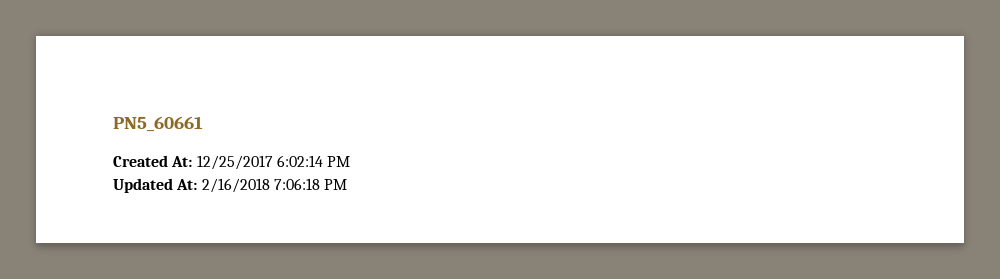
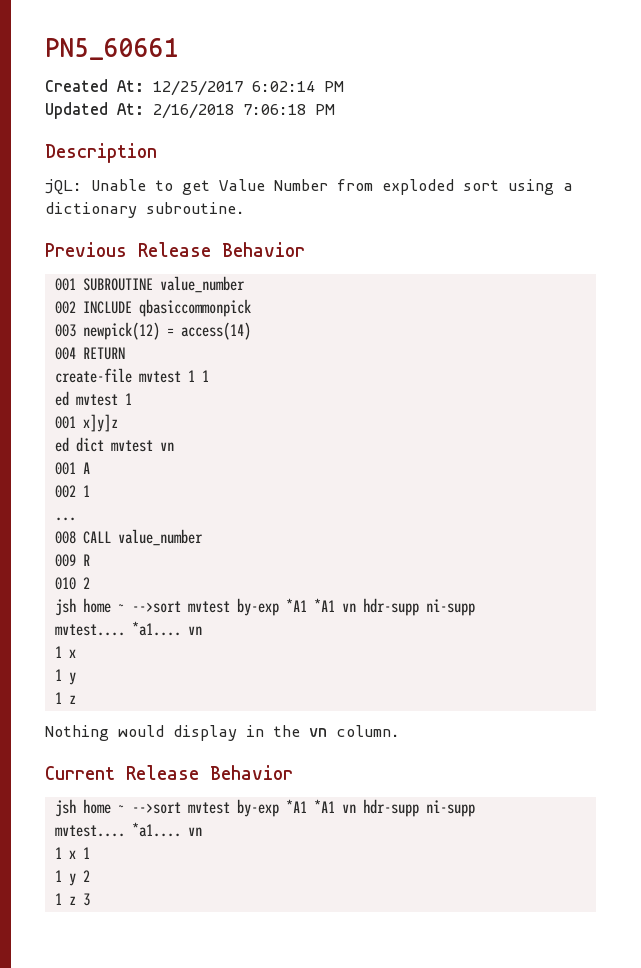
+ Description
+ jQL: Unable to get Value Number from exploded sort using a dictionary subroutine.
+ Previous Release Behavior
+ 001 SUBROUTINE value_number
+ 002 INCLUDE qbasiccommonpick
+ 003 newpick(12) = access(14)
+ 004 RETURN
+ create-file mvtest 1 1
+ ed mvtest 1
+ 001 x]y]z
+ ed dict mvtest vn
+ 001 A
+ 002 1
+ ...
+ 008 CALL value_number
+ 009 R
+ 010 2
+ jsh home ~ -->sort mvtest by-exp *A1 *A1 vn hdr-supp ni-supp
+ mvtest.... *a1.... vn
+ 1 x
+ 1 y
+ 1 z
+ Nothing would display in the vn column.
+ Current Release Behavior
+ jsh home ~ -->sort mvtest by-exp *A1 *A1 vn hdr-supp ni-supp
+ mvtest.... *a1.... vn
+ 1 x 1
+ 1 y 2
+ 1 z 3

